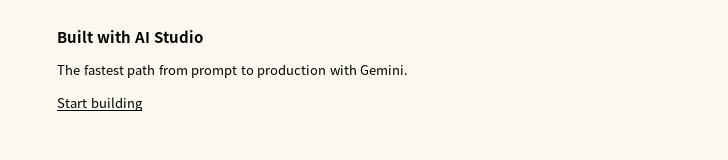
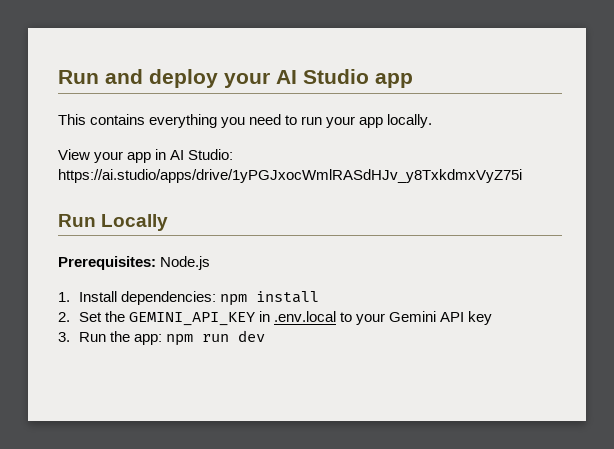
- Built with AI Studio
- The fastest path from prompt to production with Gemini.
- Start building
+ Run and deploy your AI Studio app
+ This contains everything you need to run your app locally.
+ View your app in AI Studio: https://ai.studio/apps/drive/1yPGJxocWmlRASdHJv_y8TxkdmxVyZ75i
+ Run Locally
+ Prerequisites: Node.js
+ 1. Install dependencies: npm install
+ 2. Set the GEMINI_API_KEY in .env.local to your Gemini API key
+ 3. Run the app: npm run dev

